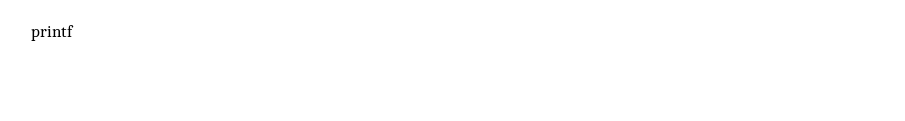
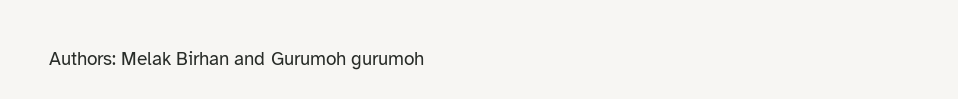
- printf
+ Authors: Melak Birhan and Gurumoh gurumoh

